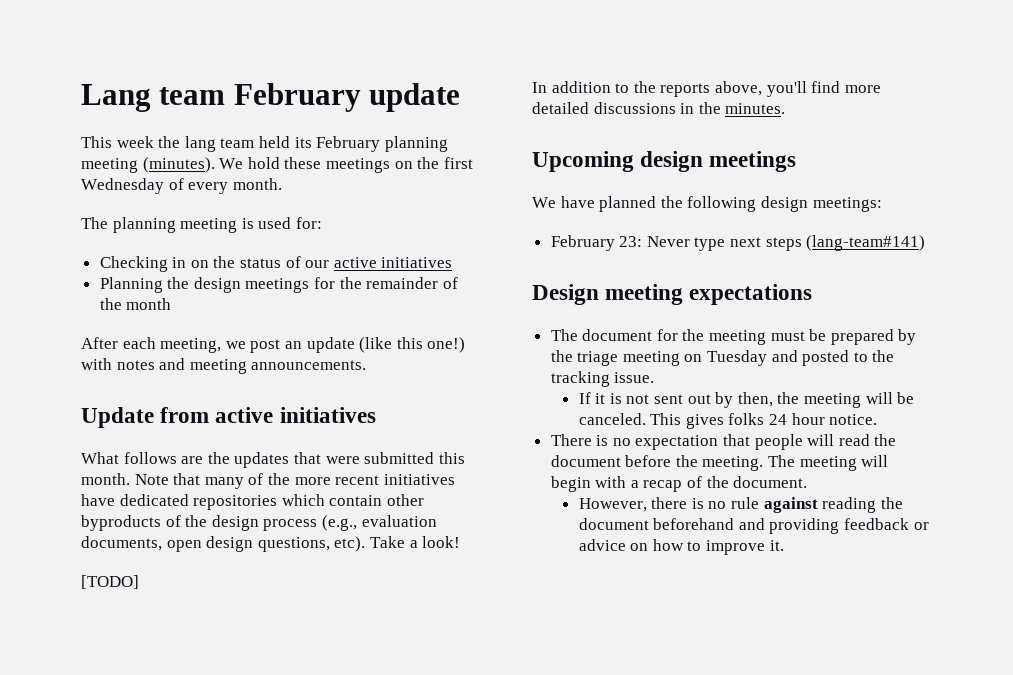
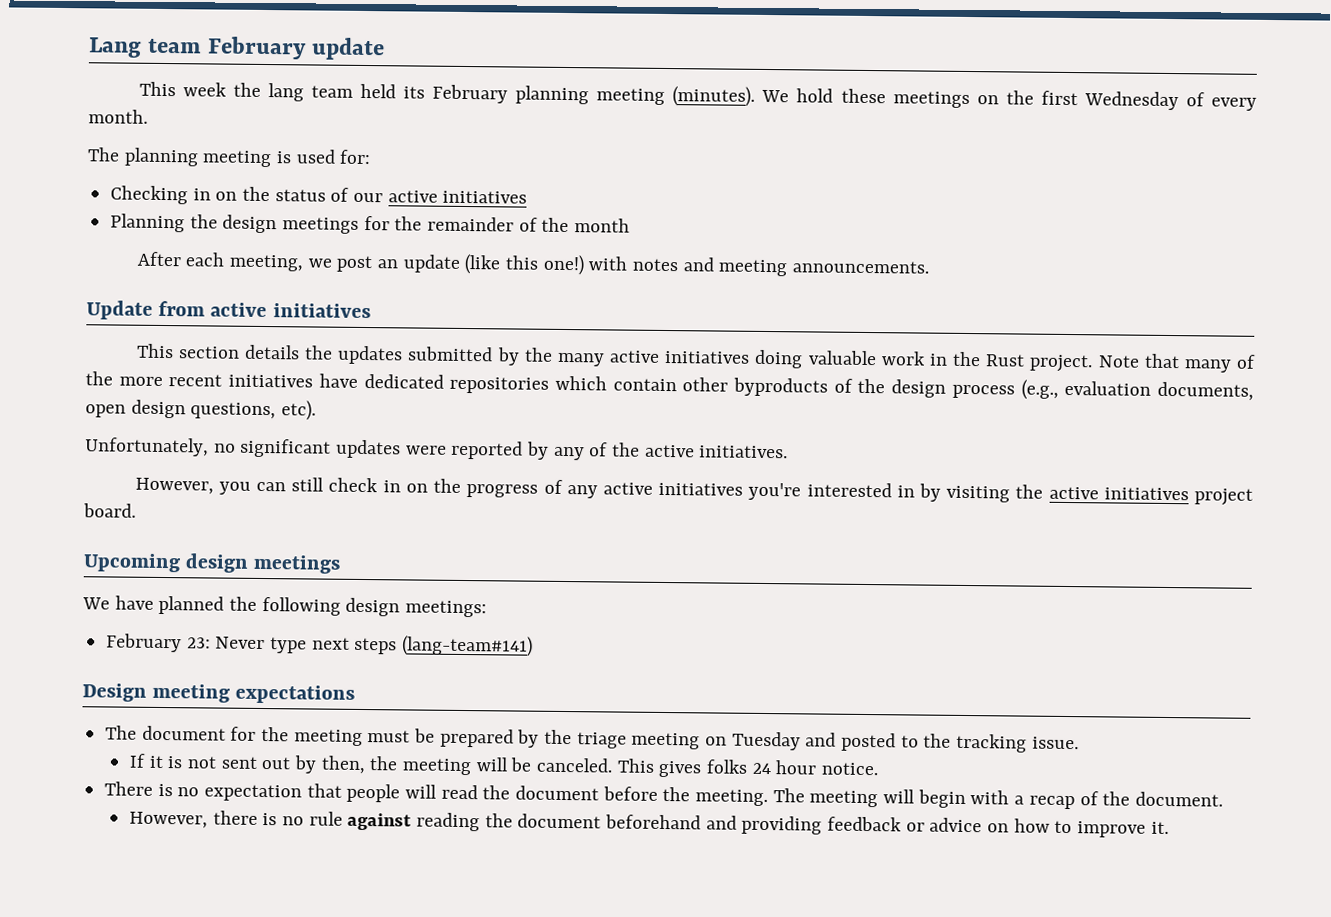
- What follows are the updates that were submitted this month.
+ This section details the updates submitted by the many active initiatives doing valuable work in the Rust project.
- Note that many of the more recent initiatives have dedicated repositories which contain other byproducts of the design process (e.g., evaluation documents, open design questions, etc). Take a look!
- [TODO]
- In addition to the reports above, you'll find more detailed discussions in the minutes.
+ Note that many of the more recent initiatives have dedicated repositories which contain other byproducts of the design process (e.g., evaluation documents, open design questions, etc).
+ Unfortunately, no significant updates were reported by any of the active initiatives.
+ However, you can still check in on the progress of any active initiatives you're interested in by visiting the active initiatives project board.

